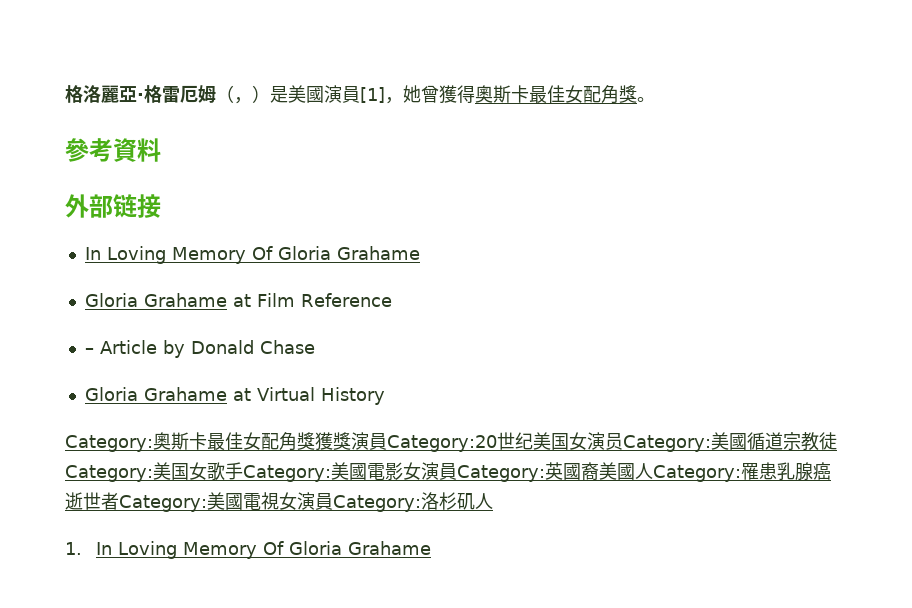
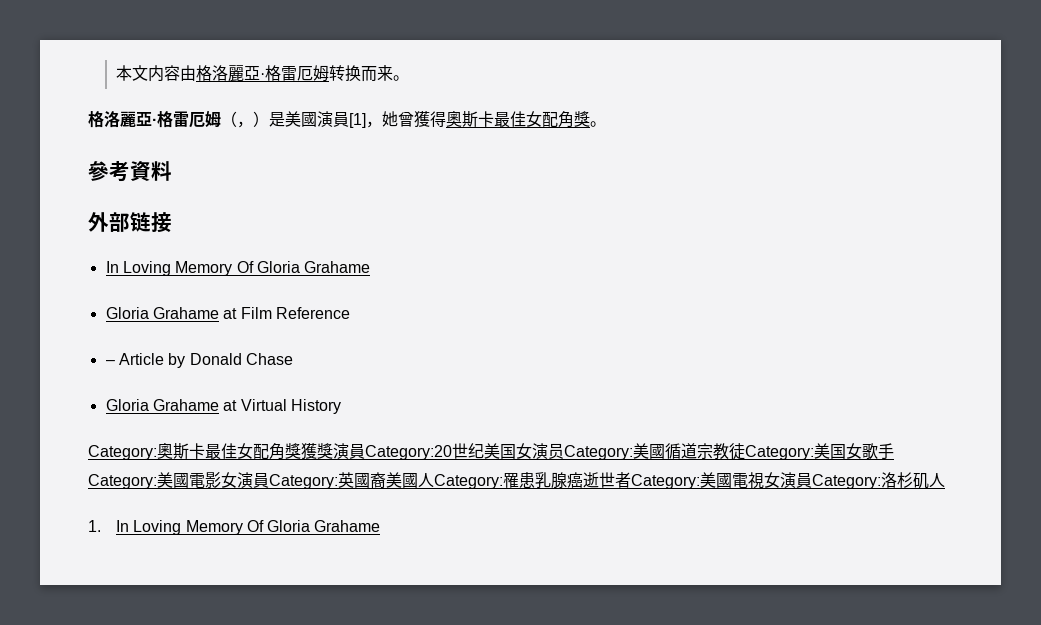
+ 本文内容由格洛麗亞·格雷厄姆转换而来。

